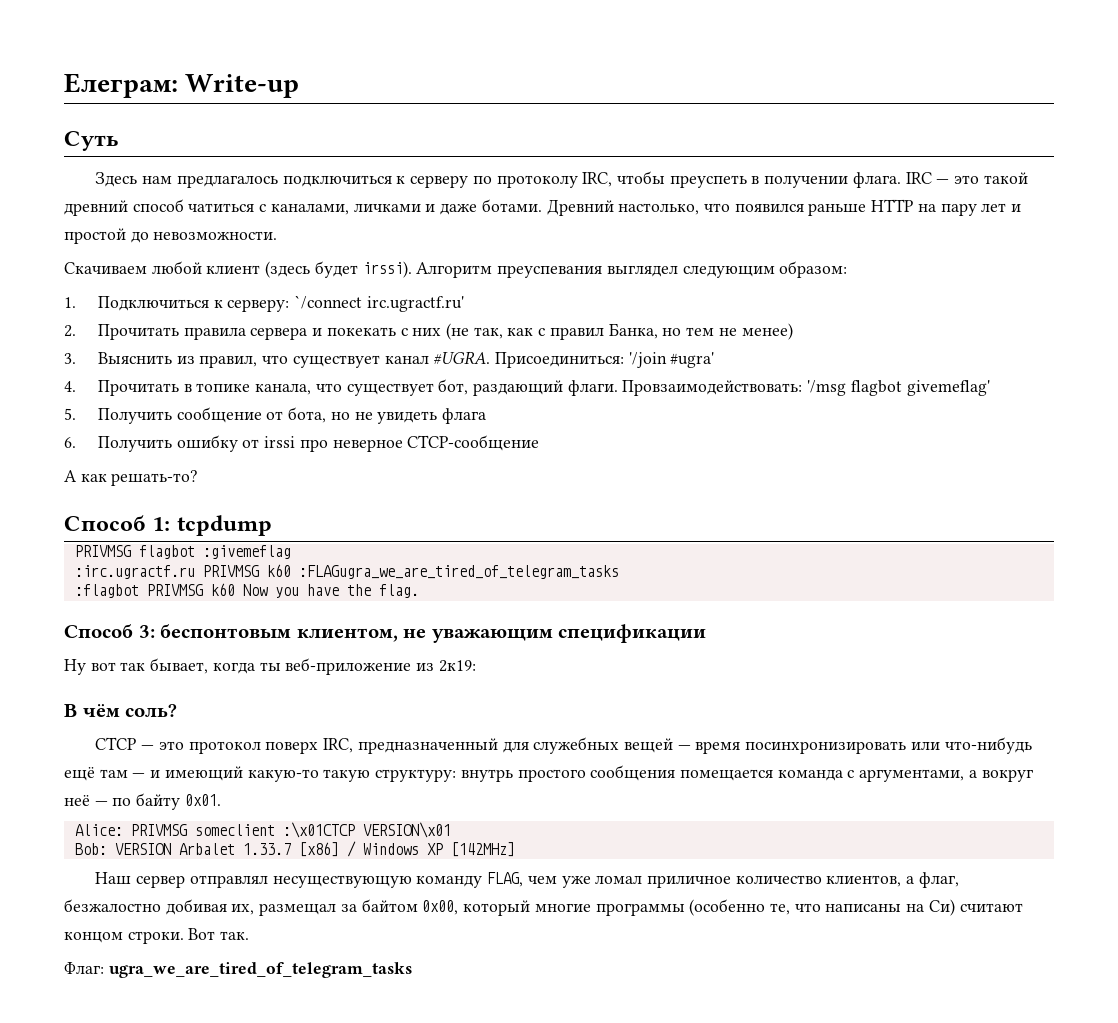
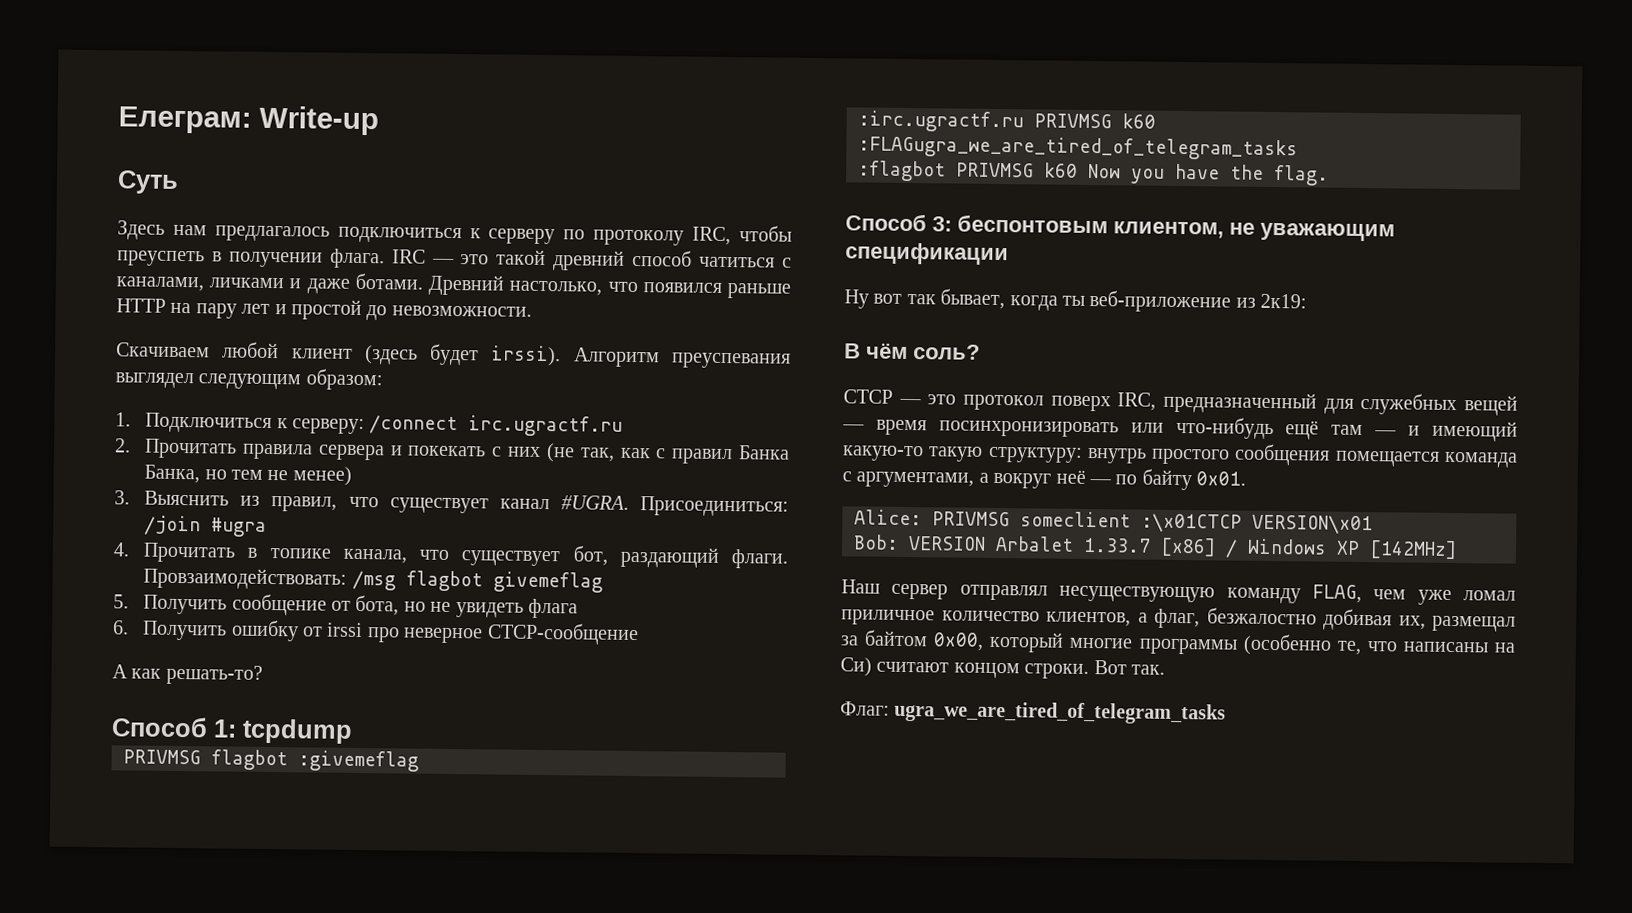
- 1. Подключиться к серверу: `/connect irc.ugractf.ru'
+ 1. Подключиться к серверу: /connect irc.ugractf.ru
- 2. Прочитать правила сервера и покекать с них (не так, как с правил Банка, но тем не менее)
+ 2. Прочитать правила сервера и покекать с них (не так, как с правил Банка Банка, но тем не менее)
- Присоединиться: '/join #ugra'
+ Присоединиться: /join #ugra
- Провзаимодействовать: '/msg flagbot givemeflag'
+ Провзаимодействовать: /msg flagbot givemeflag

